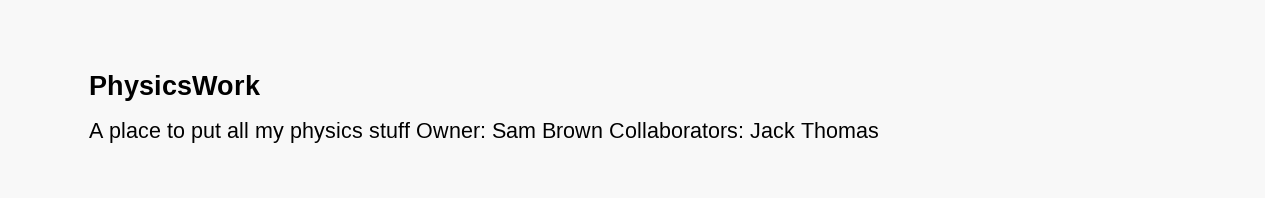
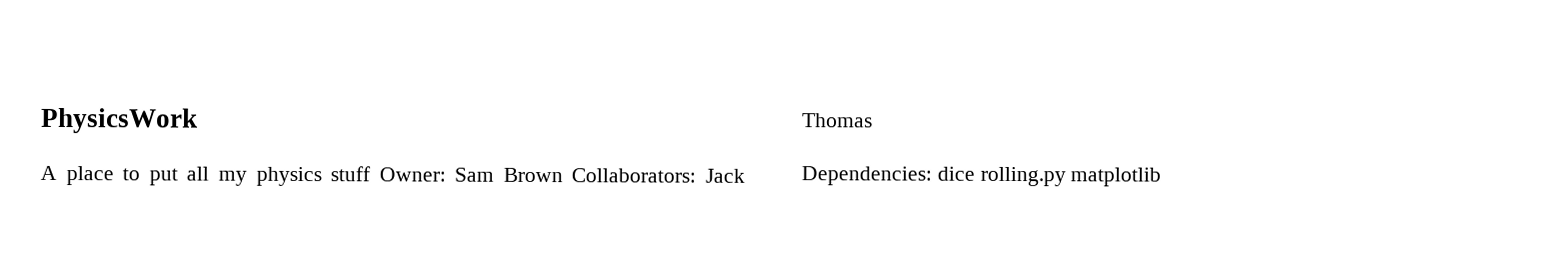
+ Dependencies: dice rolling.py matplotlib

